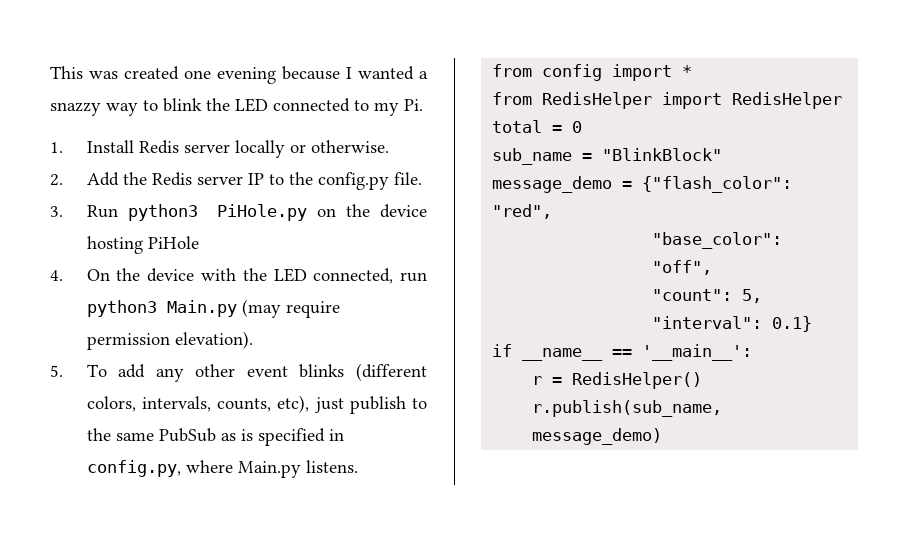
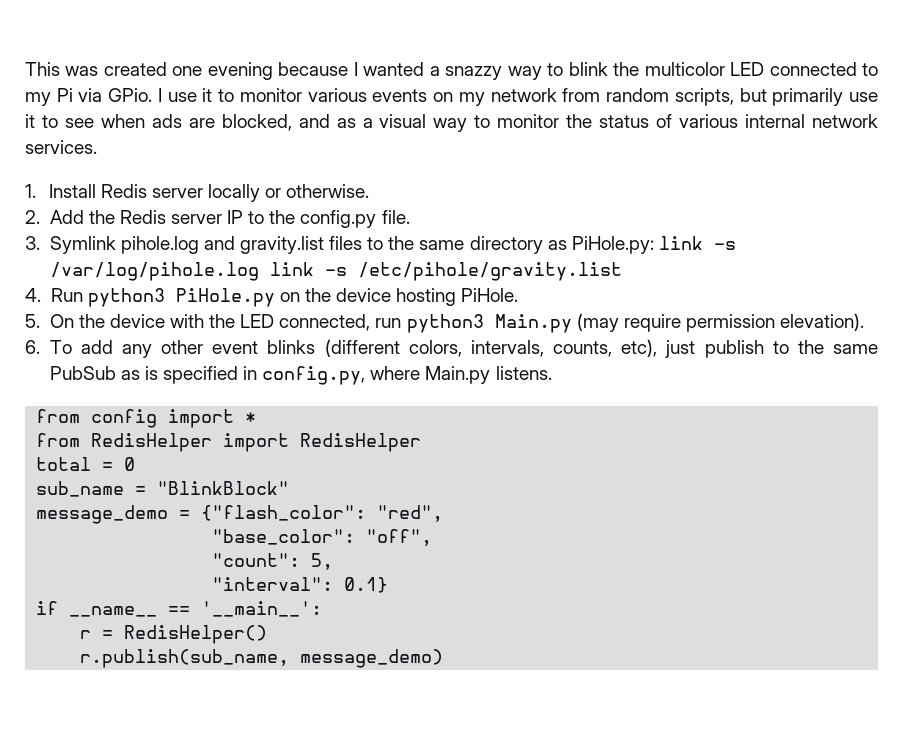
- This was created one evening because I wanted a snazzy way to blink the LED connected to my Pi.
+ This was created one evening because I wanted a snazzy way to blink the multicolor LED connected to my Pi via GPio. I use it to monitor various events on my network from random scripts, but primarily use it to see when ads are blocked, and as a visual way to monitor the status of various internal network services.
- 3. Run python3 PiHole.py on the device hosting PiHole
- 4. On the device with the LED connected, run python3 Main.py (may require permission elevation).
+ 3. Symlink pihole.log and gravity.list files to the same directory as PiHole.py: link -s /var/log/pihole.log link -s /etc/pihole/gravity.list
+ 4. Run python3 PiHole.py on the device hosting PiHole.
+ 5. On the device with the LED connected, run python3 Main.py (may require permission elevation).
- 5. To add any other event blinks (different colors, intervals, counts, etc), just publish to the same PubSub as is specified in config.py, where Main.py listens.
+ 6. To add any other event blinks (different colors, intervals, counts, etc), just publish to the same PubSub as is specified in config.py, where Main.py listens.

